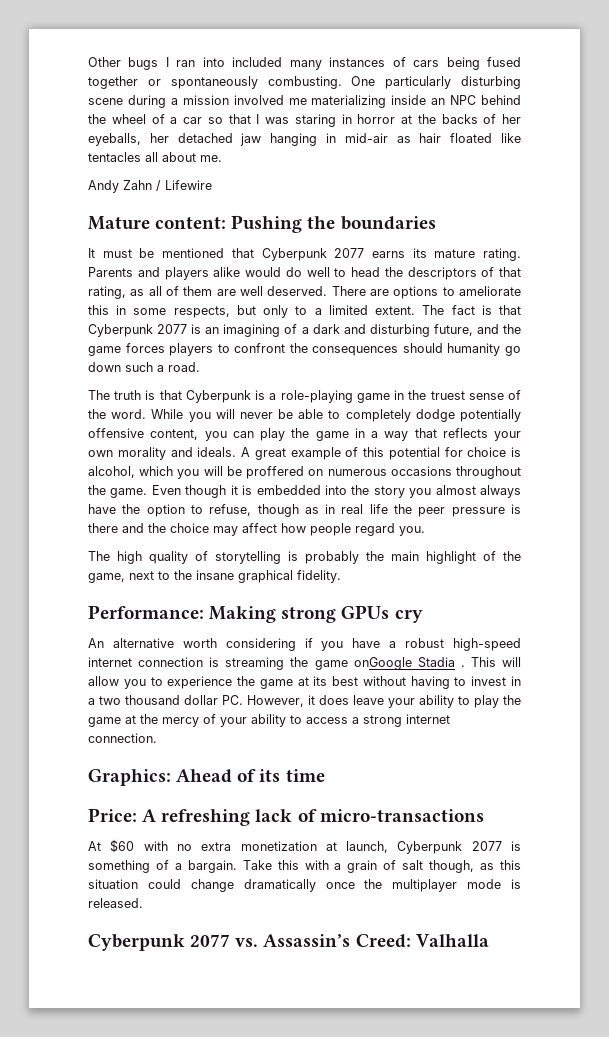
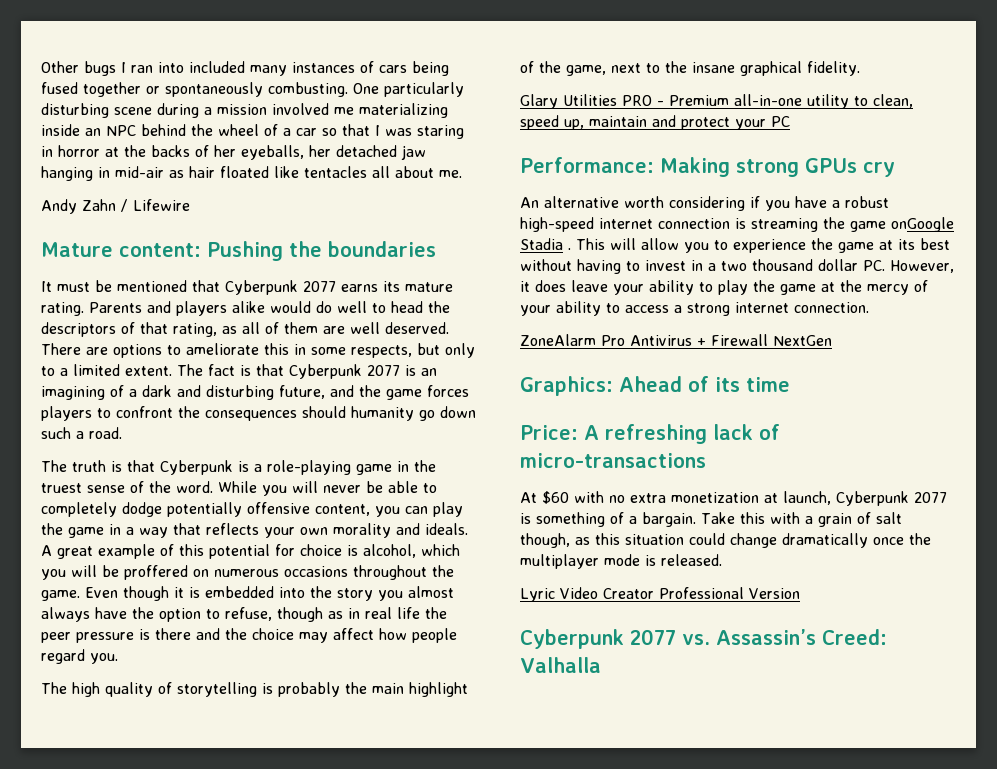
+ Glary Utilities PRO - Premium all-in-one utility to clean, speed up, maintain and protect your PC
+ ZoneAlarm Pro Antivirus + Firewall NextGen
+ Lyric Video Creator Professional Version

